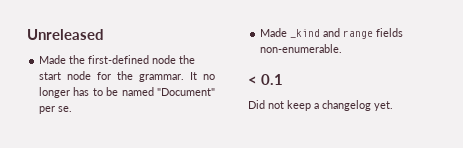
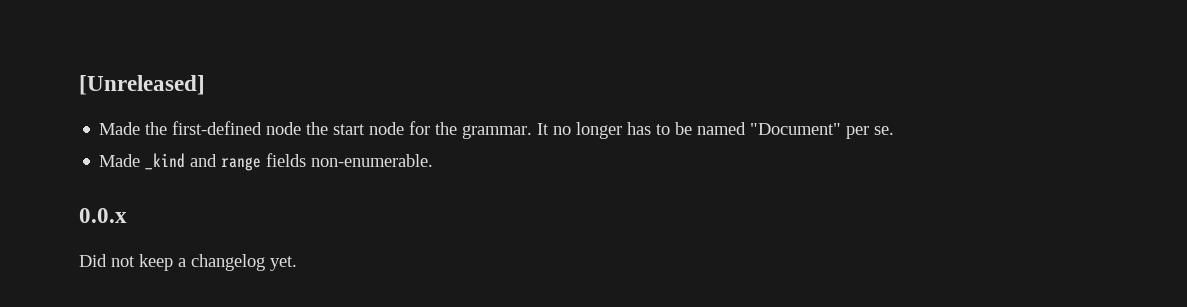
- Unreleased
+ [Unreleased]
- < 0.1
+ 0.0.x

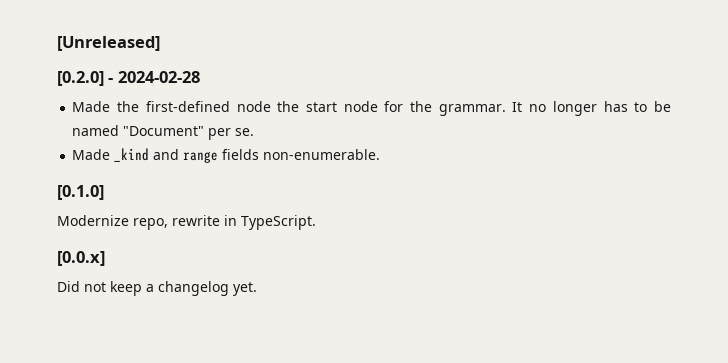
+ [0.2.0] - 2024-02-28
- 0.0.x
+ [0.1.0]
+ Modernize repo, rewrite in TypeScript.
+ [0.0.x]

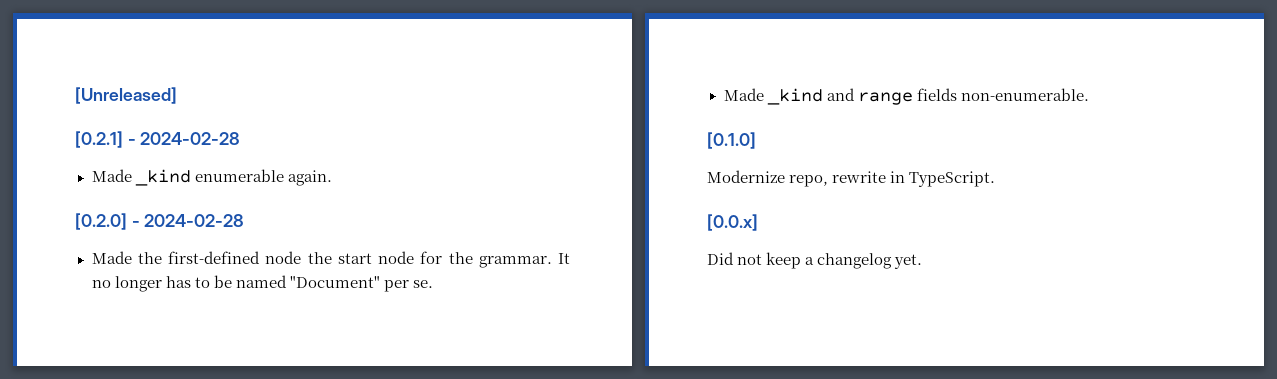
+ [0.2.1] - 2024-02-28
+ Made _kind enumerable again.

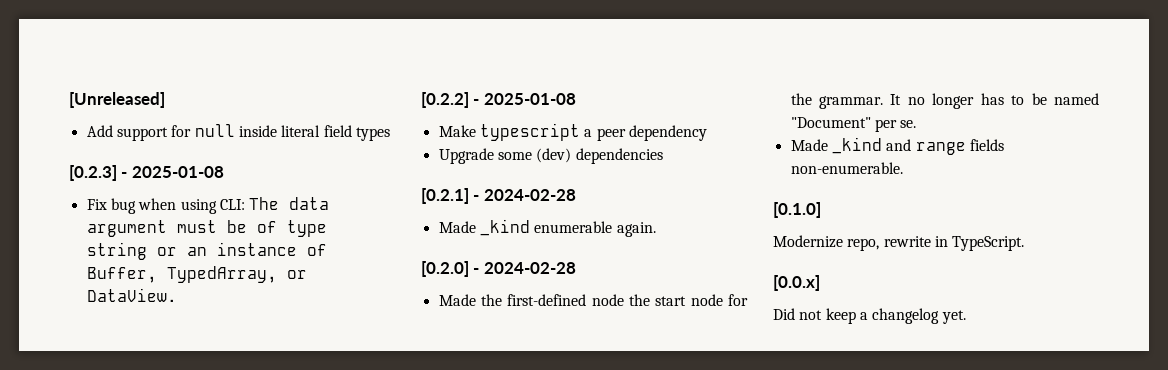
+ Add support for null inside literal field types
+ [0.2.3] - 2025-01-08
+ Fix bug when using CLI: The data argument must be of type string or an instance of Buffer, TypedArray, or DataView.
+ [0.2.2] - 2025-01-08
+ Make typescript a peer dependency
+ Upgrade some (dev) dependencies

